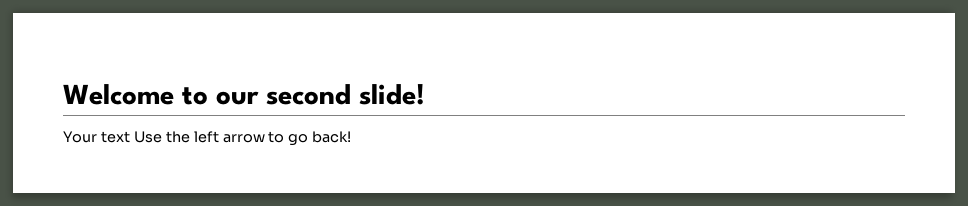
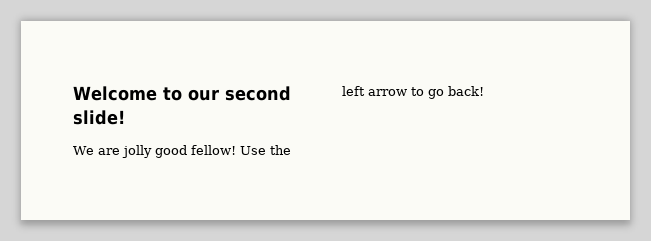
- Your text Use the left arrow to go back!
+ We are jolly good fellow! Use the left arrow to go back!

